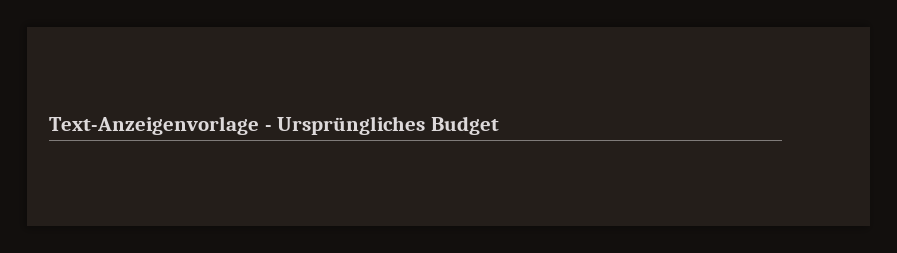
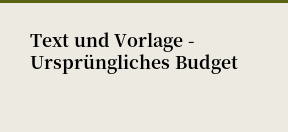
- Text-Anzeigenvorlage - Ursprüngliches Budget
+ Text und Vorlage - Ursprüngliches Budget

